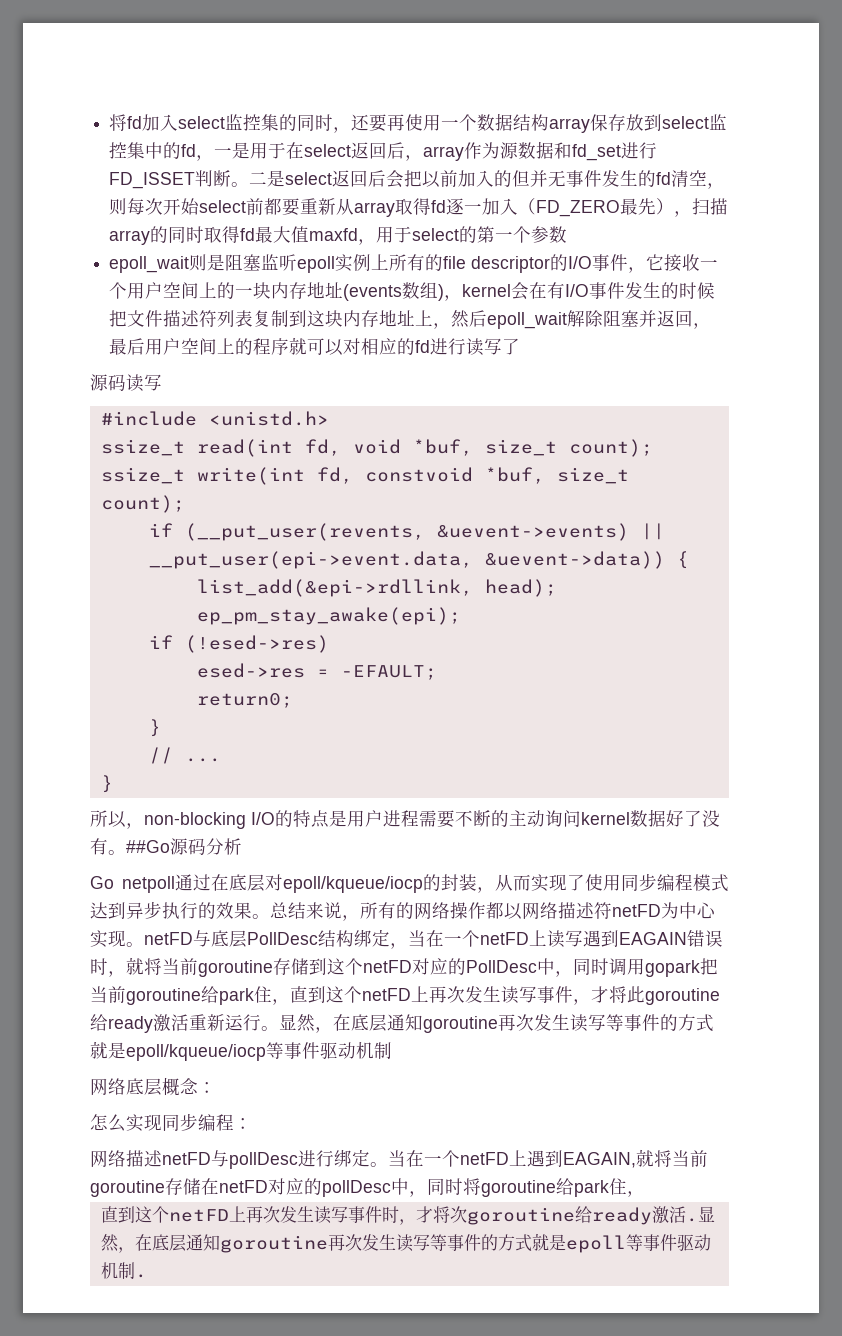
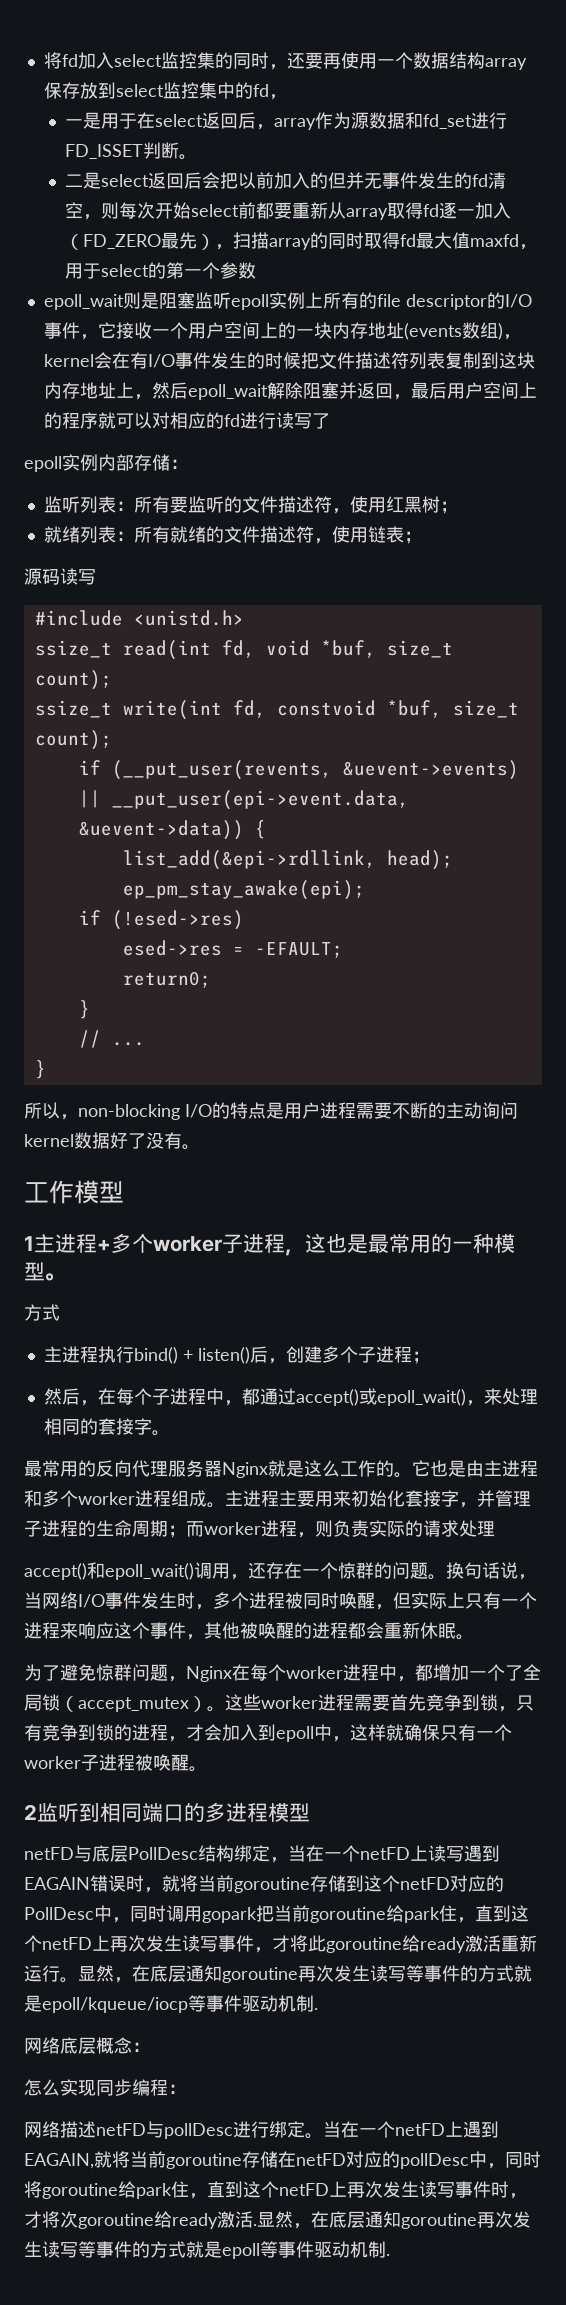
- 将fd加入select监控集的同时，还要再使用一个数据结构array保存放到select监控集中的fd，一是用于在select返回后，array作为源数据和fd_set进行FD_ISSET判断。二是select返回后会把以前加入的但并无事件发生的fd清空，则每次开始select前都要重新从array取得fd逐一加入（FD_ZERO最先），扫描array的同时取得fd最大值maxfd，用于select的第一个参数
+ 将fd加入select监控集的同时，还要再使用一个数据结构array保存放到select监控集中的fd，
+ 一是用于在select返回后，array作为源数据和fd_set进行FD_ISSET判断。
+ 二是select返回后会把以前加入的但并无事件发生的fd清空，则每次开始select前都要重新从array取得fd逐一加入（FD_ZERO最先），扫描array的同时取得fd最大值maxfd，用于select的第一个参数
+ epoll实例内部存储：
+ 监听列表：所有要监听的文件描述符，使用红黑树；
+ 就绪列表：所有就绪的文件描述符，使用链表；
- 所以，non-blocking I/O的特点是用户进程需要不断的主动询问kernel数据好了没有。##Go源码分析
- Go netpoll通过在底层对epoll/kqueue/iocp的封装，从而实现了使用同步编程模式达到异步执行的效果。总结来说，所有的网络操作都以网络描述符netFD为中心实现。netFD与底层PollDesc结构绑定，当在一个netFD上读写遇到EAGAIN错误时，就将当前goroutine存储到这个netFD对应的PollDesc中，同时调用gopark把当前goroutine给park住，直到这个netFD上再次发生读写事件，才将此goroutine给ready激活重新运行。
+ 所以，non-blocking I/O的特点是用户进程需要不断的主动询问kernel数据好了没有。
+ 工作模型
+ 1主进程+多个worker子进程，这也是最常用的一种模型。
+ 方式
+ 主进程执行bind() + listen()后，创建多个子进程；
+ 然后，在每个子进程中，都通过accept()或epoll_wait()，来处理相同的套接字。
+ 最常用的反向代理服务器Nginx就是这么工作的。它也是由主进程和多个worker进程组成。主进程主要用来初始化套接字，并管理子进程的生命周期；而worker进程，则负责实际的请求处理
+ accept()和epoll_wait()调用，还存在一个惊群的问题。换句话说，当网络I/O事件发生时，多个进程被同时唤醒，但实际上只有一个进程来响应这个事件，其他被唤醒的进程都会重新休眠。
+ 为了避免惊群问题，Nginx在每个worker进程中，都增加一个了全局锁（accept_mutex）。这些worker进程需要首先竞争到锁，只有竞争到锁的进程，才会加入到epoll中，这样就确保只有一个worker子进程被唤醒。
+ 2监听到相同端口的多进程模型
+ netFD与底层PollDesc结构绑定，当在一个netFD上读写遇到EAGAIN错误时，就将当前goroutine存储到这个netFD对应的PollDesc中，同时调用gopark把当前goroutine给park住，直到这个netFD上再次发生读写事件，才将此goroutine给ready激活重新运行。
- 显然，在底层通知goroutine再次发生读写等事件的方式就是epoll/kqueue/iocp等事件驱动机制
+ 显然，在底层通知goroutine再次发生读写等事件的方式就是epoll/kqueue/iocp等事件驱动机制.
- 当在一个netFD上遇到EAGAIN,就将当前goroutine存储在netFD对应的pollDesc中，同时将goroutine给park住，
- 直到这个netFD上再次发生读写事件时，才将次goroutine给ready激活.
+ 当在一个netFD上遇到EAGAIN,就将当前goroutine存储在netFD对应的pollDesc中，同时将goroutine给park住，直到这个netFD上再次发生读写事件时，才将次goroutine给ready激活.

